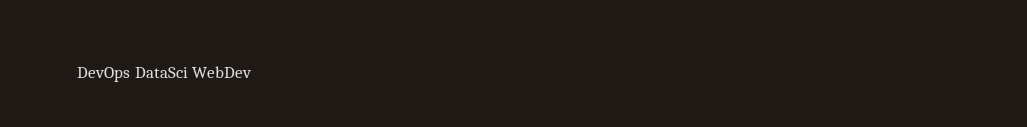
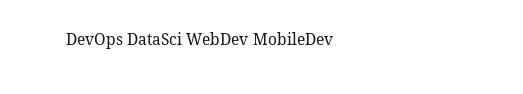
- DevOps DataSci WebDev
+ DevOps DataSci WebDev MobileDev

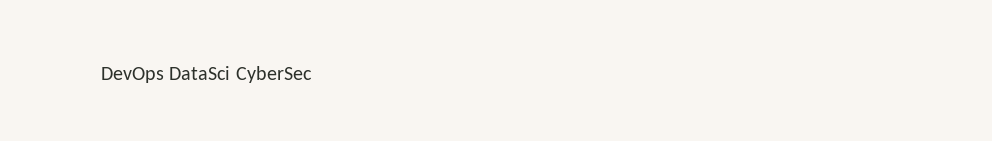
- DevOps DataSci WebDev MobileDev
+ DevOps DataSci CyberSec

